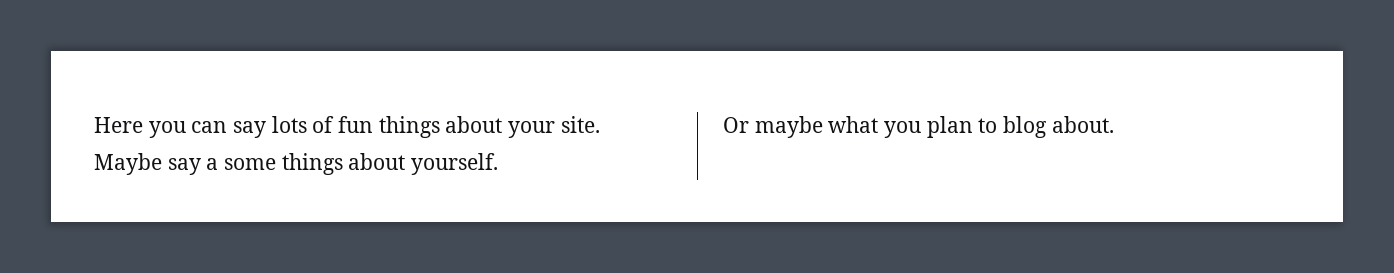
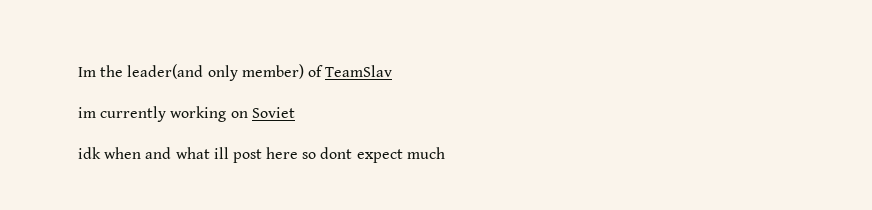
- Here you can say lots of fun things about your site.
- Maybe say a some things about yourself.
- Or maybe what you plan to blog about.
+ Im the leader(and only member) of TeamSlav
+ im currently working on Soviet
+ idk when and what ill post here so dont expect much

